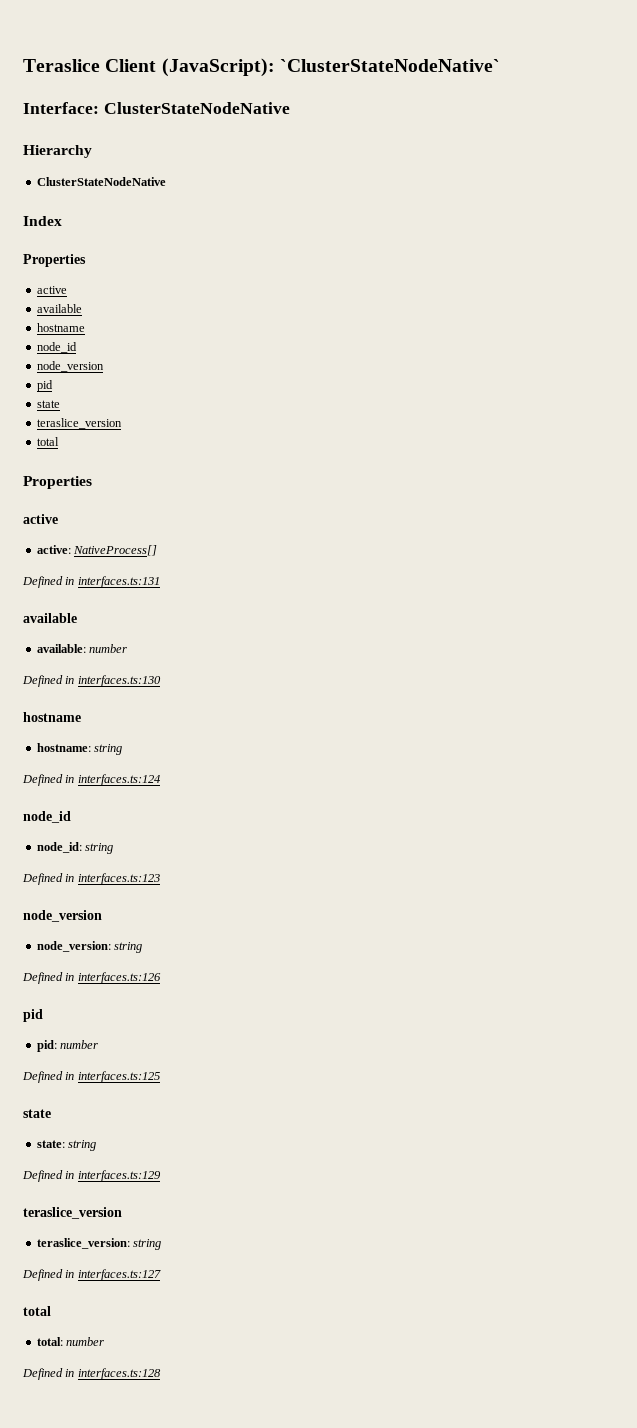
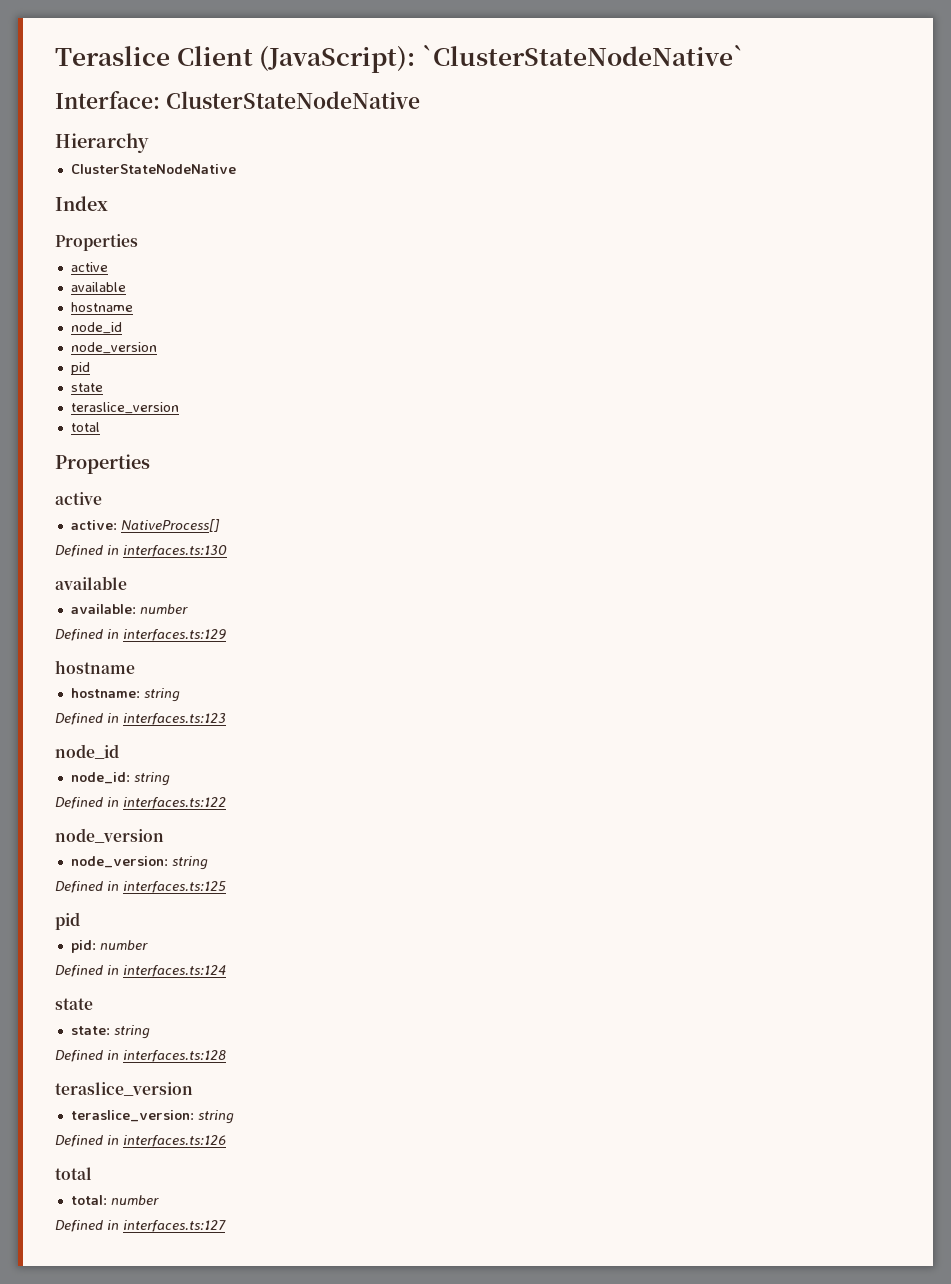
- Defined in interfaces.ts:131
+ Defined in interfaces.ts:130
- Defined in interfaces.ts:130
+ Defined in interfaces.ts:129
- Defined in interfaces.ts:124
+ Defined in interfaces.ts:123
- Defined in interfaces.ts:123
+ Defined in interfaces.ts:122
- Defined in interfaces.ts:126
+ Defined in interfaces.ts:125
- Defined in interfaces.ts:125
+ Defined in interfaces.ts:124
- Defined in interfaces.ts:129
+ Defined in interfaces.ts:128
- Defined in interfaces.ts:127
+ Defined in interfaces.ts:126
- Defined in interfaces.ts:128
+ Defined in interfaces.ts:127

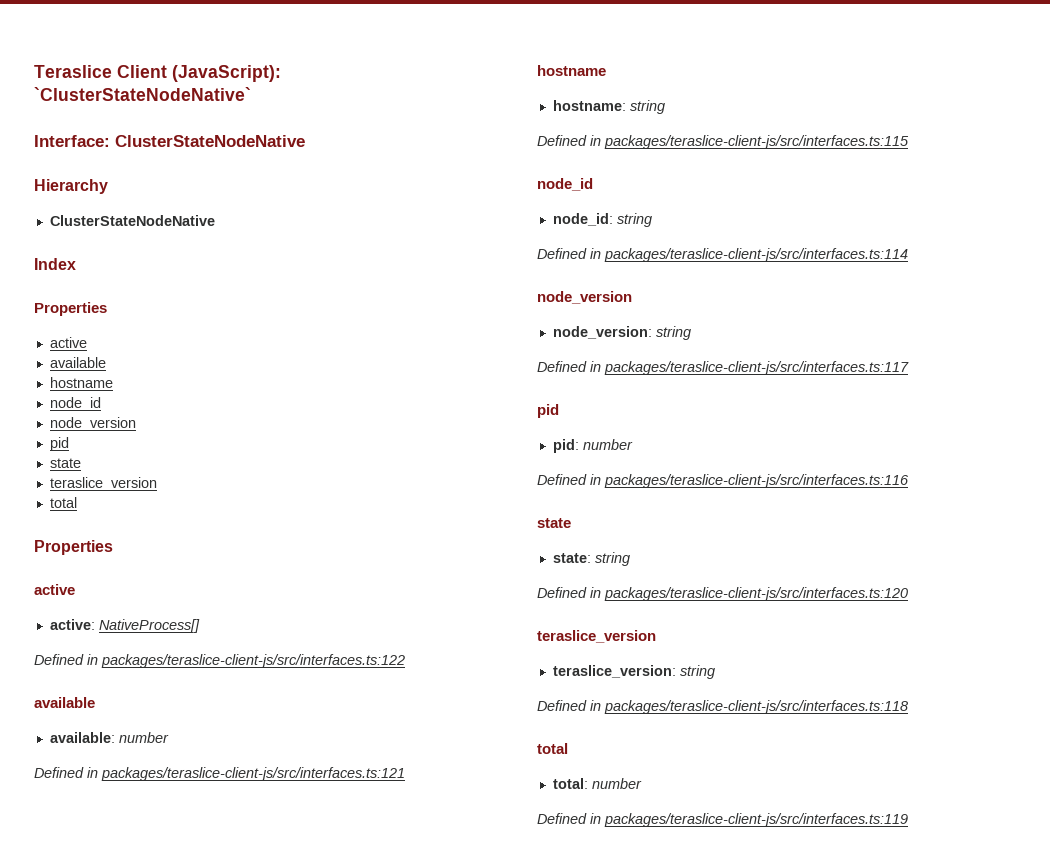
- Defined in interfaces.ts:130
+ Defined in packages/teraslice-client-js/src/interfaces.ts:122
- Defined in interfaces.ts:129
+ Defined in packages/teraslice-client-js/src/interfaces.ts:121
- Defined in interfaces.ts:123
+ Defined in packages/teraslice-client-js/src/interfaces.ts:115
- Defined in interfaces.ts:122
+ Defined in packages/teraslice-client-js/src/interfaces.ts:114
- Defined in interfaces.ts:125
+ Defined in packages/teraslice-client-js/src/interfaces.ts:117
- Defined in interfaces.ts:124
+ Defined in packages/teraslice-client-js/src/interfaces.ts:116
- Defined in interfaces.ts:128
+ Defined in packages/teraslice-client-js/src/interfaces.ts:120
- Defined in interfaces.ts:126
+ Defined in packages/teraslice-client-js/src/interfaces.ts:118
- Defined in interfaces.ts:127
+ Defined in packages/teraslice-client-js/src/interfaces.ts:119

